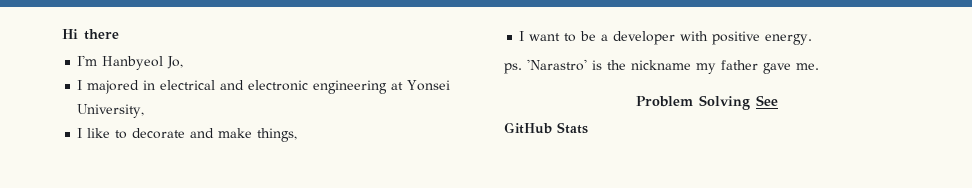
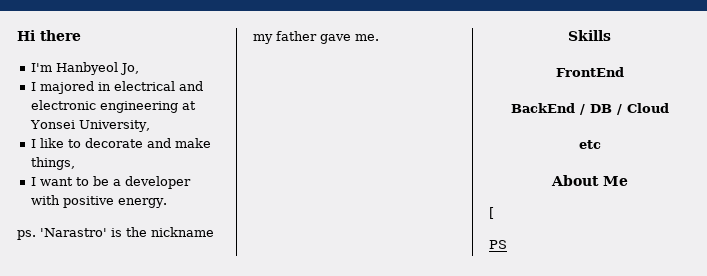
- Problem Solving See
- GitHub Stats
+ Skills
+ FrontEnd
+ BackEnd / DB / Cloud
+ etc
+ About Me
+ [
+ PS

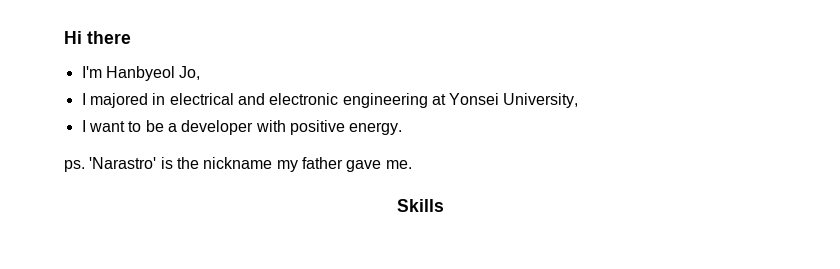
- I like to decorate and make things,
- FrontEnd
- BackEnd / DB / Cloud
- etc
- About Me
- [
- PS

